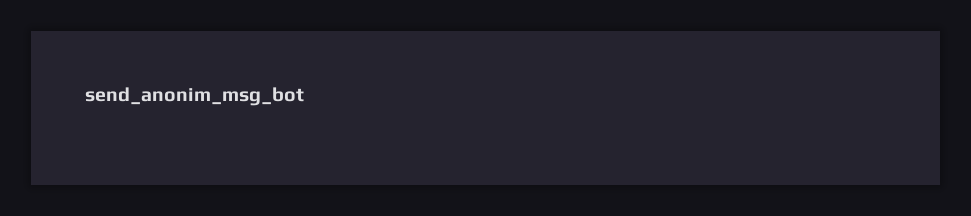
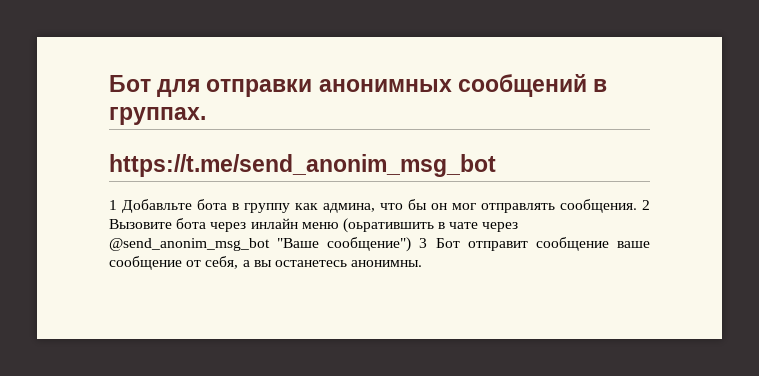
- send_anonim_msg_bot
+ Бот для отправки анонимных сообщений в группах.
+ https://t.me/send_anonim_msg_bot
+ 1 Добавльте бота в группу как админа, что бы он мог отправлять сообщения. 2 Вызовите бота через инлайн меню (оьратившить в чате через @send_anonim_msg_bot "Ваше сообщение") 3 Бот отправит сообщение ваше сообщение от себя, а вы останетесь анонимны.

